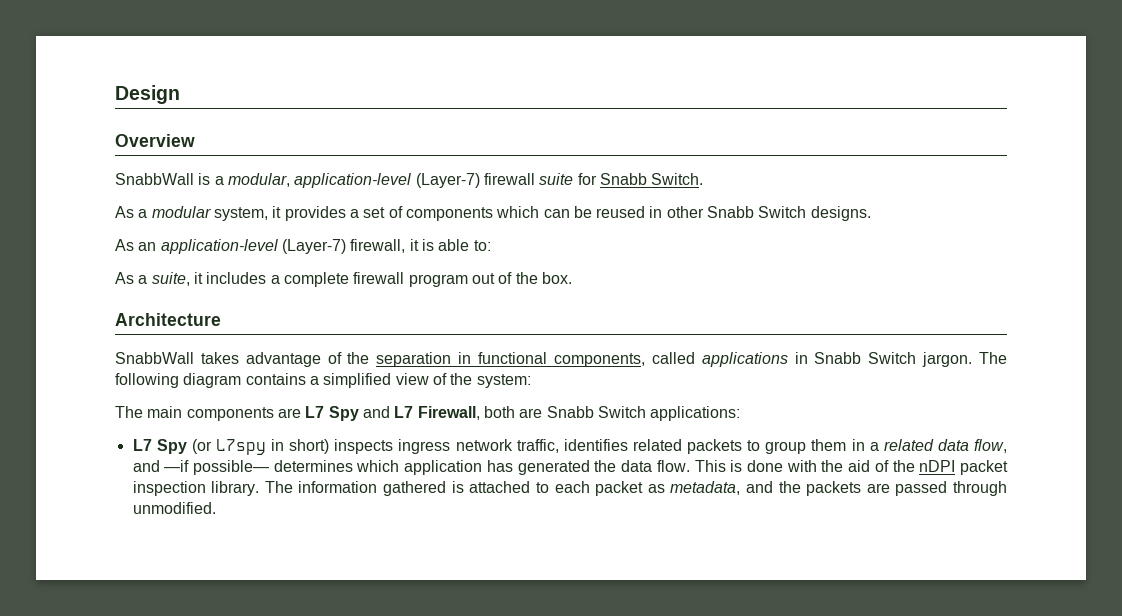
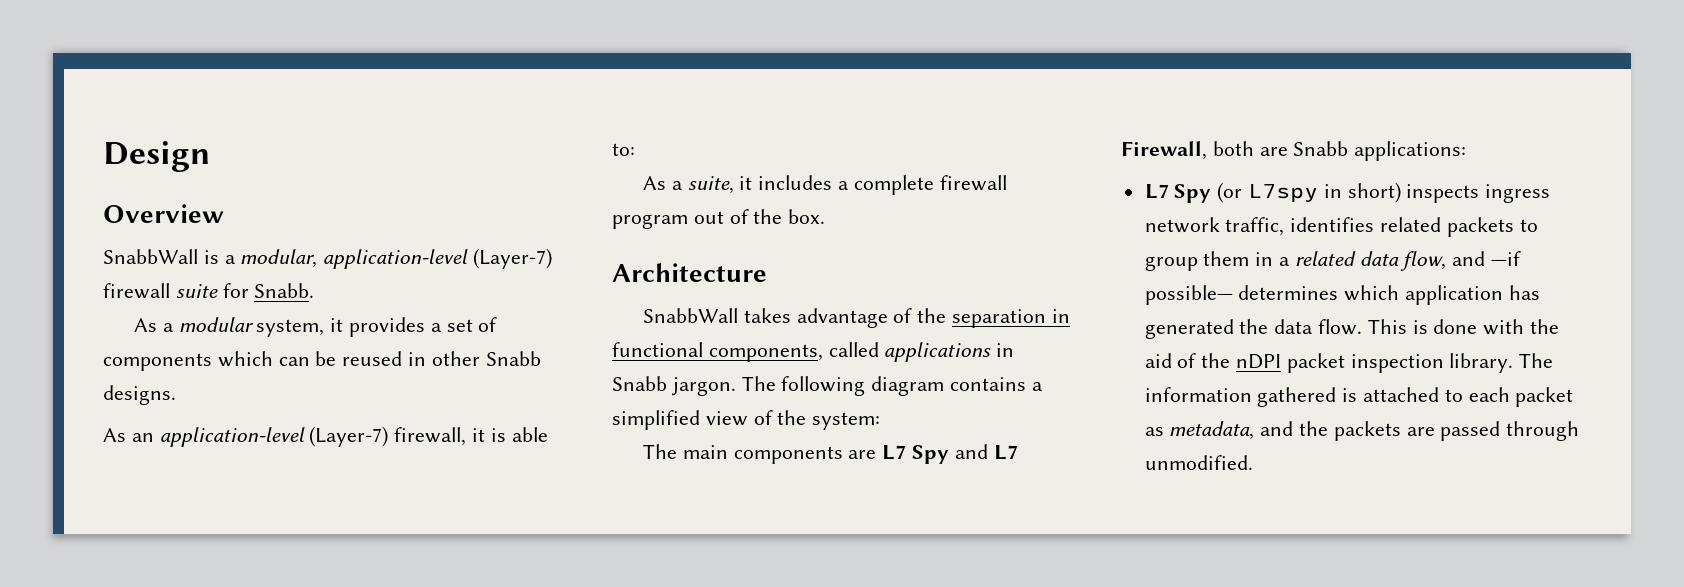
- SnabbWall is a modular, application-level (Layer-7) firewall suite for Snabb Switch.
+ SnabbWall is a modular, application-level (Layer-7) firewall suite for Snabb.
- As a modular system, it provides a set of components which can be reused in other Snabb Switch designs.
+ As a modular system, it provides a set of components which can be reused in other Snabb designs.
- SnabbWall takes advantage of the separation in functional components, called applications in Snabb Switch jargon.
+ SnabbWall takes advantage of the separation in functional components, called applications in Snabb jargon.
- The main components are L7 Spy and L7 Firewall, both are Snabb Switch applications:
+ The main components are L7 Spy and L7 Firewall, both are Snabb applications:

